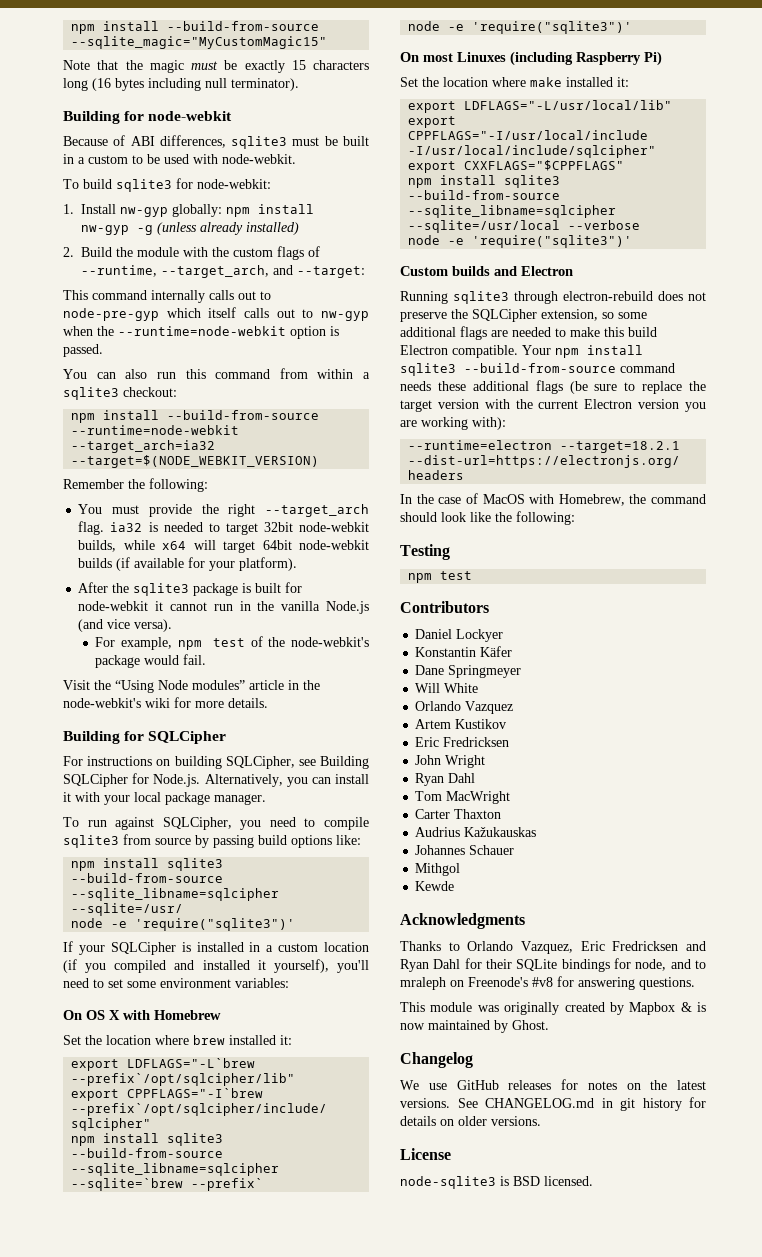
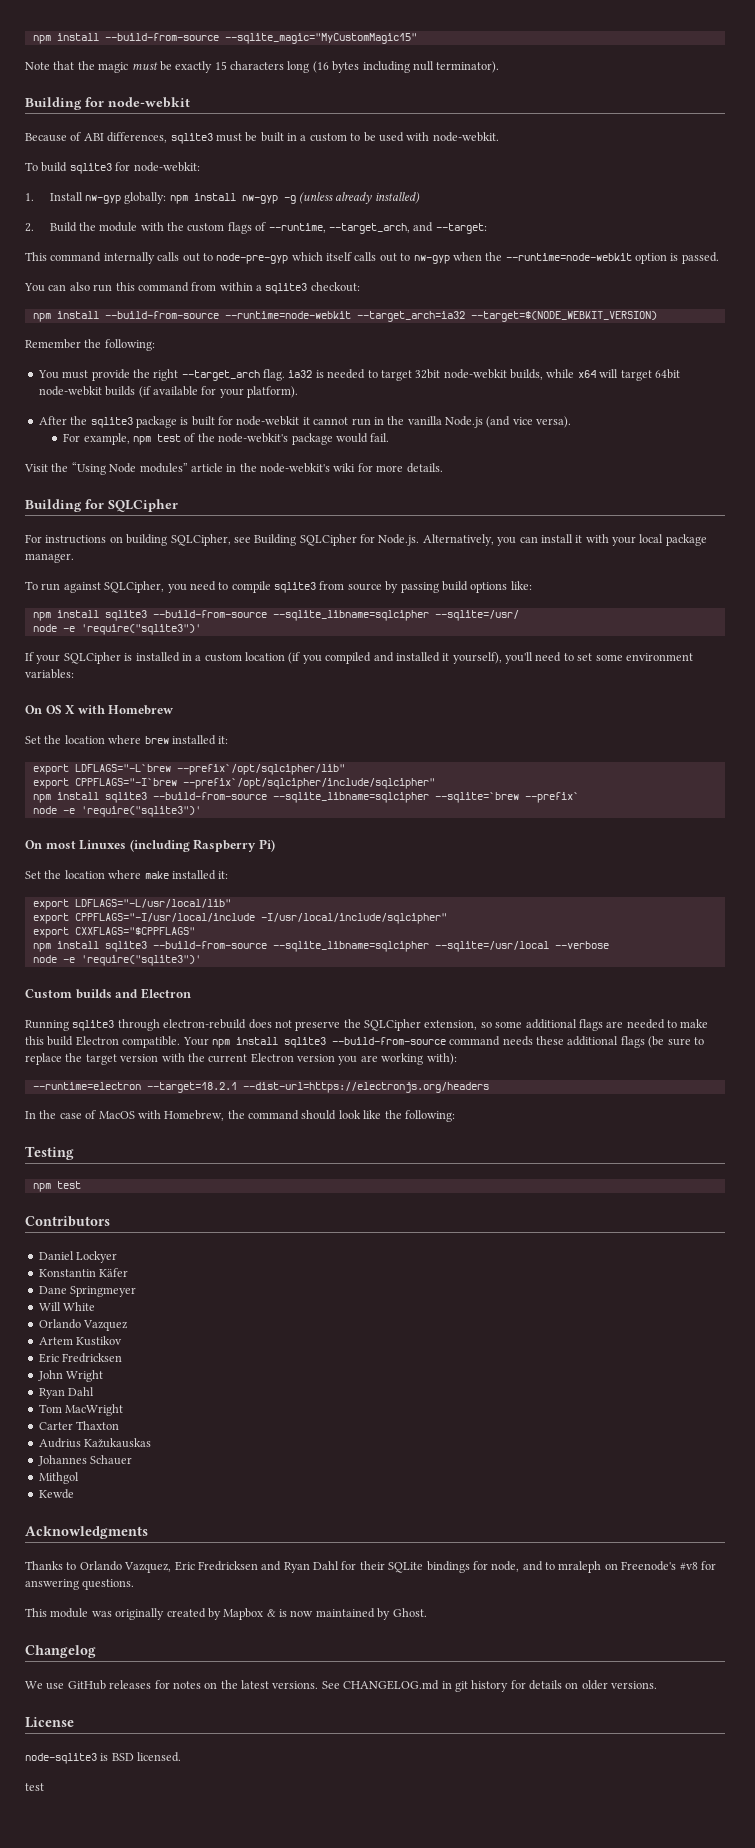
  node-sqlite3 is BSD licensed.
+ test

